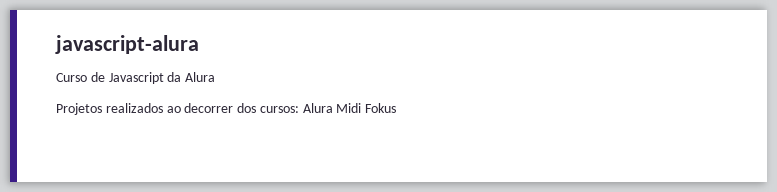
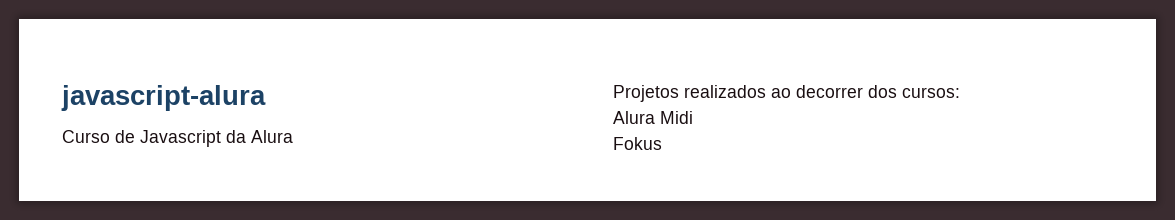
- Projetos realizados ao decorrer dos cursos: Alura Midi Fokus
+ Projetos realizados ao decorrer dos cursos:
+ Alura Midi
+ Fokus

